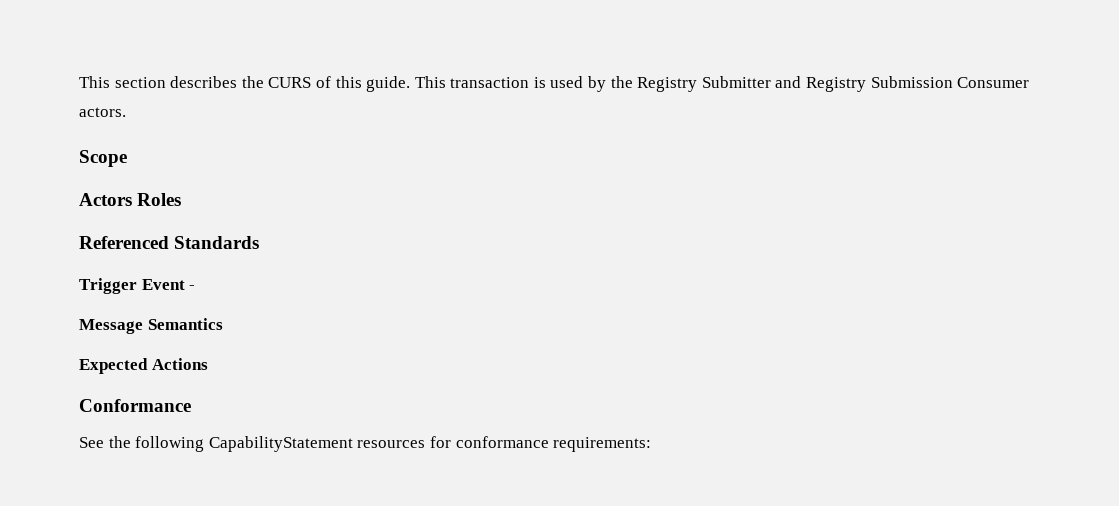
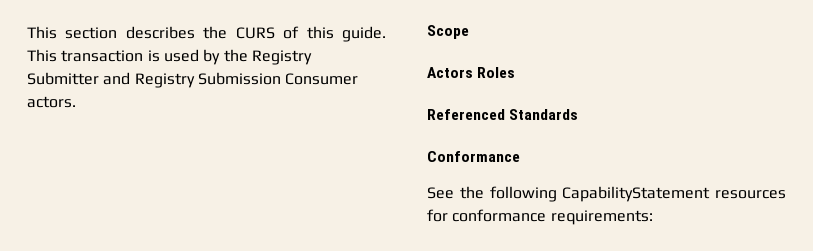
- Trigger Event -
- Message Semantics
- Expected Actions

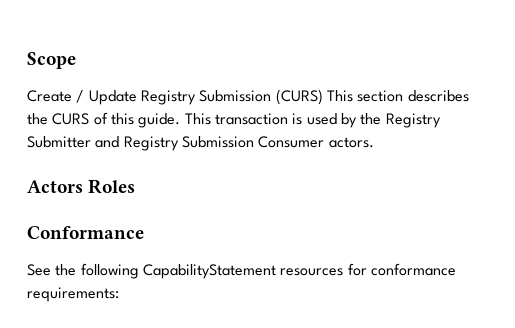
- This section describes the CURS of this guide.
+ Scope
+ Create / Update Registry Submission (CURS) This section describes the CURS of this guide.
- Scope
- Referenced Standards

